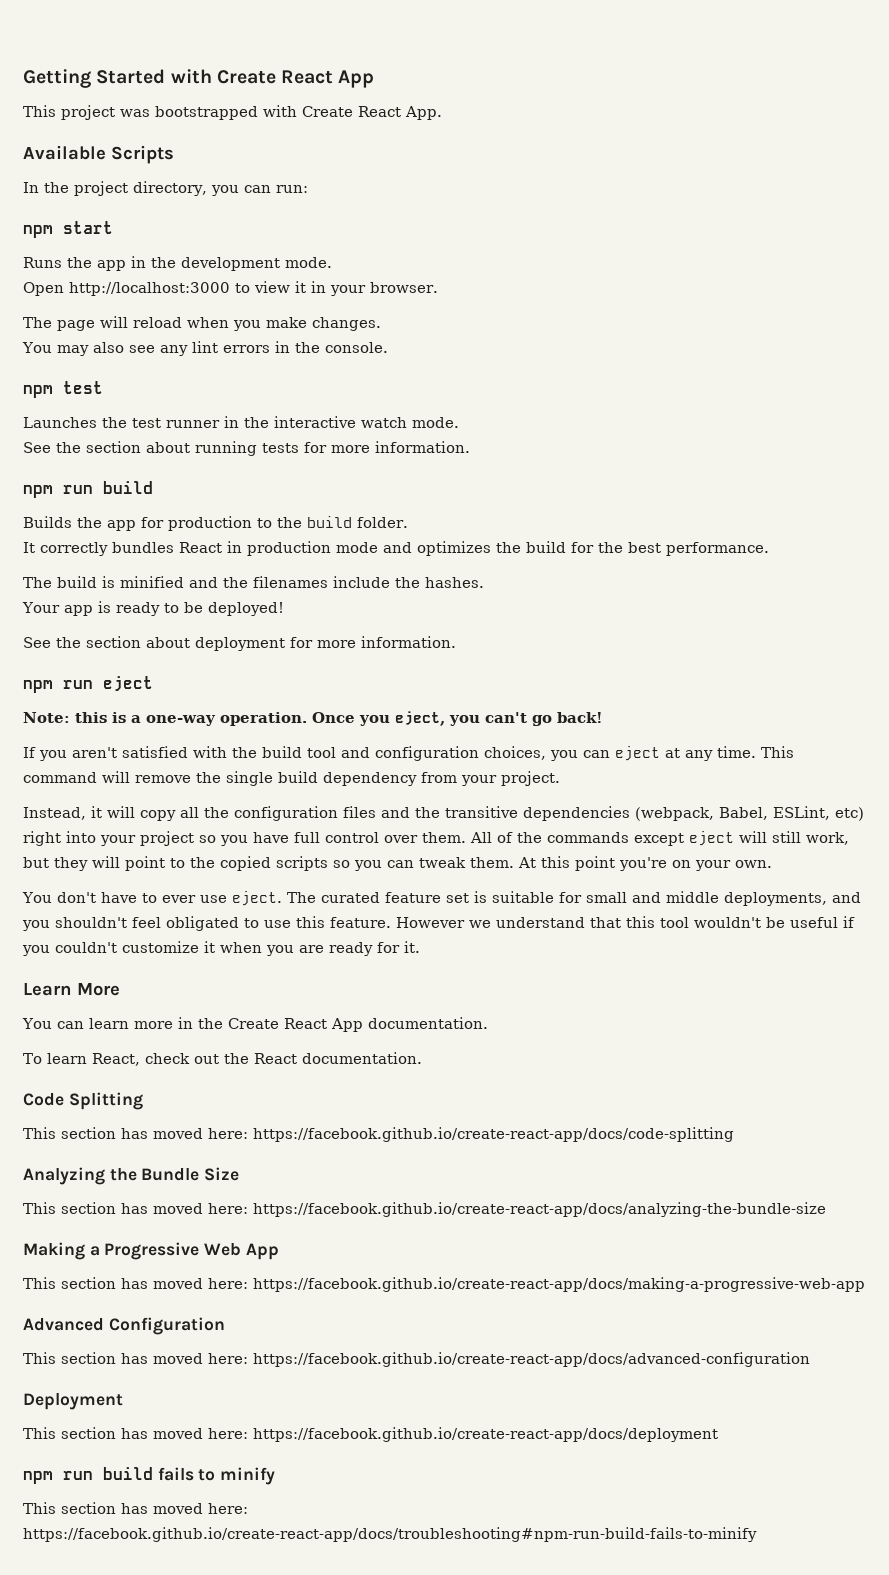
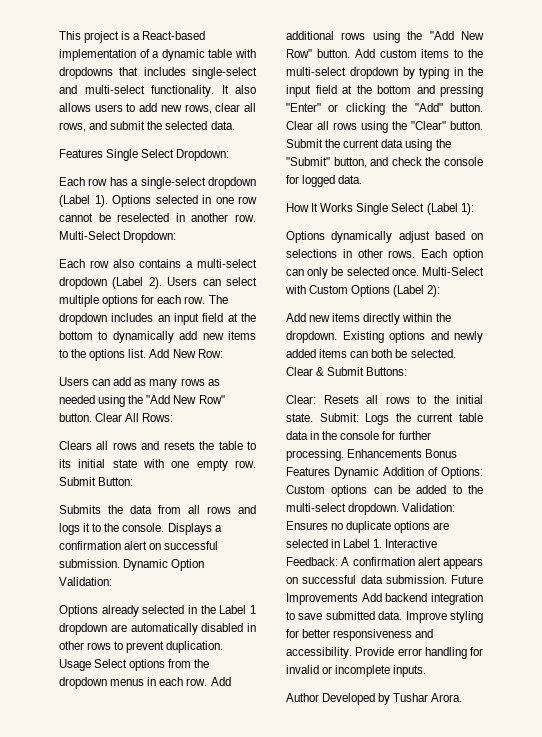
- Getting Started with Create React App
- This project was bootstrapped with Create React App.
- Available Scripts
- In the project directory, you can run:
- npm start
- Runs the app in the development mode.
- Open http://localhost:3000 to view it in your browser.
- The page will reload when you make changes.
- You may also see any lint errors in the console.
- npm test
- Launches the test runner in the interactive watch mode.
- See the section about running tests for more information.
- npm run build
- Builds the app for production to the build folder.
- It correctly bundles React in production mode and optimizes the build for the best performance.
- The build is minified and the filenames include the hashes.
- Your app is ready to be deployed!
- See the section about deployment for more information.
- npm run eject
- Note: this is a one-way operation. Once you eject, you can't go back!
- If you aren't satisfied with the build tool and configuration choices, you can eject at any time. This command will remove the single build dependency from your project.
- Instead, it will copy all the configuration files and the transitive dependencies (webpack, Babel, ESLint, etc) right into your project so you have full control over them. All of the commands except eject will still work, but they will point to the copied scripts so you can tweak them. At this point you're on your own.
- You don't have to ever use eject. The curated feature set is suitable for small and middle deployments, and you shouldn't feel obligated to use this feature. However we understand that this tool wouldn't be useful if you couldn't customize it when you are ready for it.
- Learn More
- You can learn more in the Create React App documentation.
- To learn React, check out the React documentation.
- Code Splitting
- This section has moved here: https://facebook.github.io/create-react-app/docs/code-splitting
- Analyzing the Bundle Size
- This section has moved here: https://facebook.github.io/create-react-app/docs/analyzing-the-bundle-size
- Making a Progressive Web App
- This section has moved here: https://facebook.github.io/create-react-app/docs/making-a-progressive-web-app
- Advanced Configuration
- This section has moved here: https://facebook.github.io/create-react-app/docs/advanced-configuration
- Deployment
- This section has moved here: https://facebook.github.io/create-react-app/docs/deployment
- npm run build fails to minify
- This section has moved here: https://facebook.github.io/create-react-app/docs/troubleshooting#npm-run-build-fails-to-minify
+ This project is a React-based implementation of a dynamic table with dropdowns that includes single-select and multi-select functionality. It also allows users to add new rows, clear all rows, and submit the selected data.
+ Features Single Select Dropdown:
+ Each row has a single-select dropdown (Label 1). Options selected in one row cannot be reselected in another row. Multi-Select Dropdown:
+ Each row also contains a multi-select dropdown (Label 2). Users can select multiple options for each row. The dropdown includes an input field at the bottom to dynamically add new items to the options list. Add New Row:
+ Users can add as many rows as needed using the "Add New Row" button. Clear All Rows:
+ Clears all rows and resets the table to its initial state with one empty row. Submit Button:
+ Submits the data from all rows and logs it to the console. Displays a confirmation alert on successful submission. Dynamic Option Validation:
+ Options already selected in the Label 1 dropdown are automatically disabled in other rows to prevent duplication. Usage Select options from the dropdown menus in each row. Add additional rows using the "Add New Row" button. Add custom items to the multi-select dropdown by typing in the input field at the bottom and pressing "Enter" or clicking the "Add" button. Clear all rows using the "Clear" button. Submit the current data using the "Submit" button, and check the console for logged data.
+ How It Works Single Select (Label 1):
+ Options dynamically adjust based on selections in other rows. Each option can only be selected once. Multi-Select with Custom Options (Label 2):
+ Add new items directly within the dropdown. Existing options and newly added items can both be selected. Clear & Submit Buttons:
+ Clear: Resets all rows to the initial state. Submit: Logs the current table data in the console for further processing. Enhancements Bonus Features Dynamic Addition of Options: Custom options can be added to the multi-select dropdown. Validation: Ensures no duplicate options are selected in Label 1. Interactive Feedback: A confirmation alert appears on successful data submission. Future Improvements Add backend integration to save submitted data. Improve styling for better responsiveness and accessibility. Provide error handling for invalid or incomplete inputs.
+ Author Developed by Tushar Arora.

